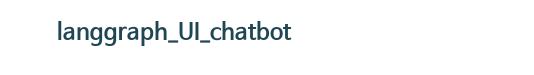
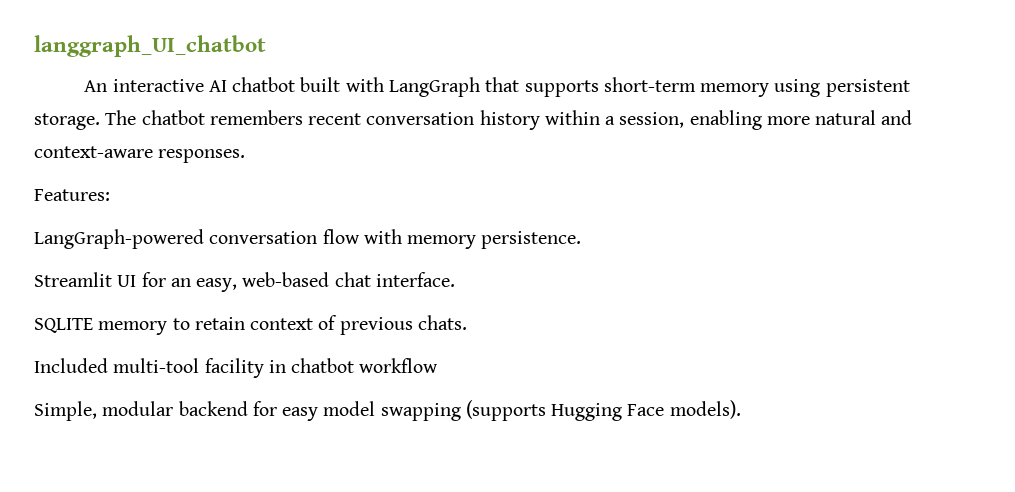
+ An interactive AI chatbot built with LangGraph that supports short-term memory using persistent storage. The chatbot remembers recent conversation history within a session, enabling more natural and context-aware responses.
+ Features:
+ LangGraph-powered conversation flow with memory persistence.
+ Streamlit UI for an easy, web-based chat interface.
+ SQLITE memory to retain context of previous chats.
+ Included multi-tool facility in chatbot workflow
+ Simple, modular backend for easy model swapping (supports Hugging Face models).

